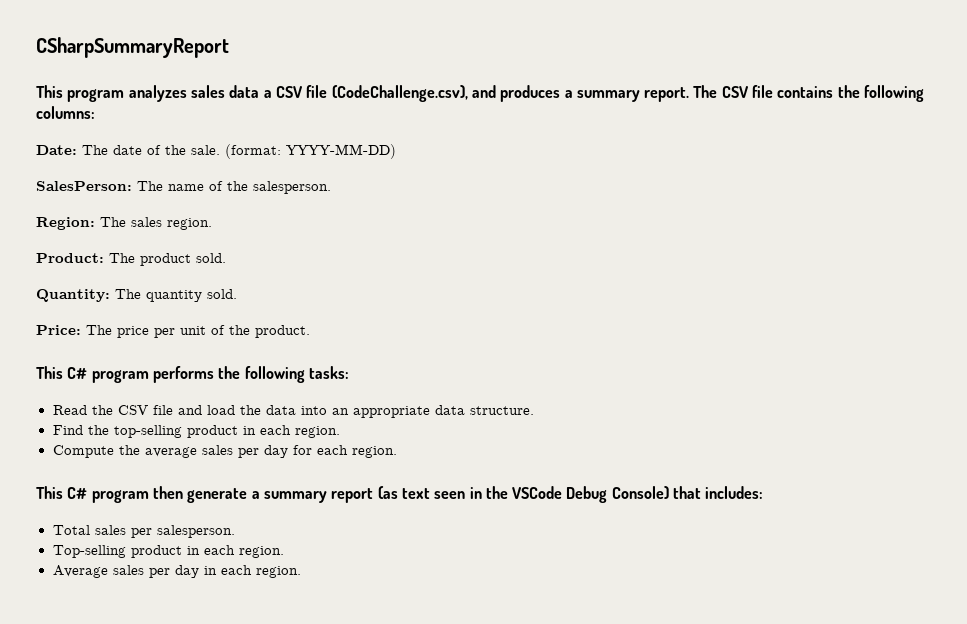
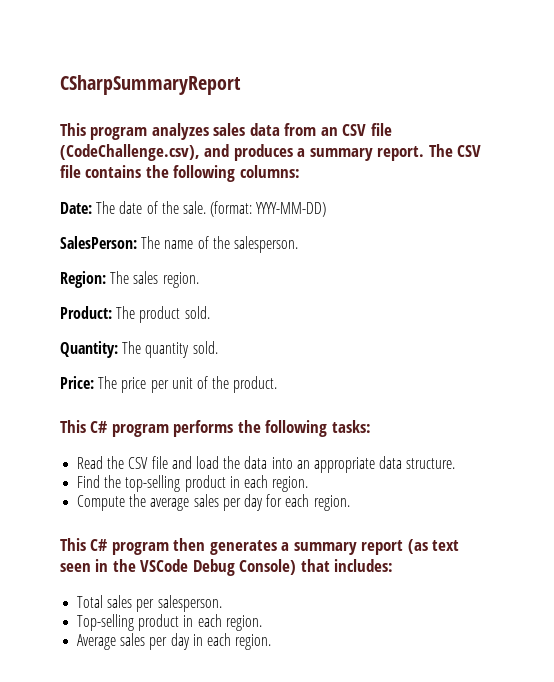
- This program analyzes sales data a CSV file (CodeChallenge.csv), and produces a summary report.
+ This program analyzes sales data from an CSV file (CodeChallenge.csv), and produces a summary report.
- This C# program then generate a summary report (as text seen in the VSCode Debug Console) that includes:
+ This C# program then generates a summary report (as text seen in the VSCode Debug Console) that includes:

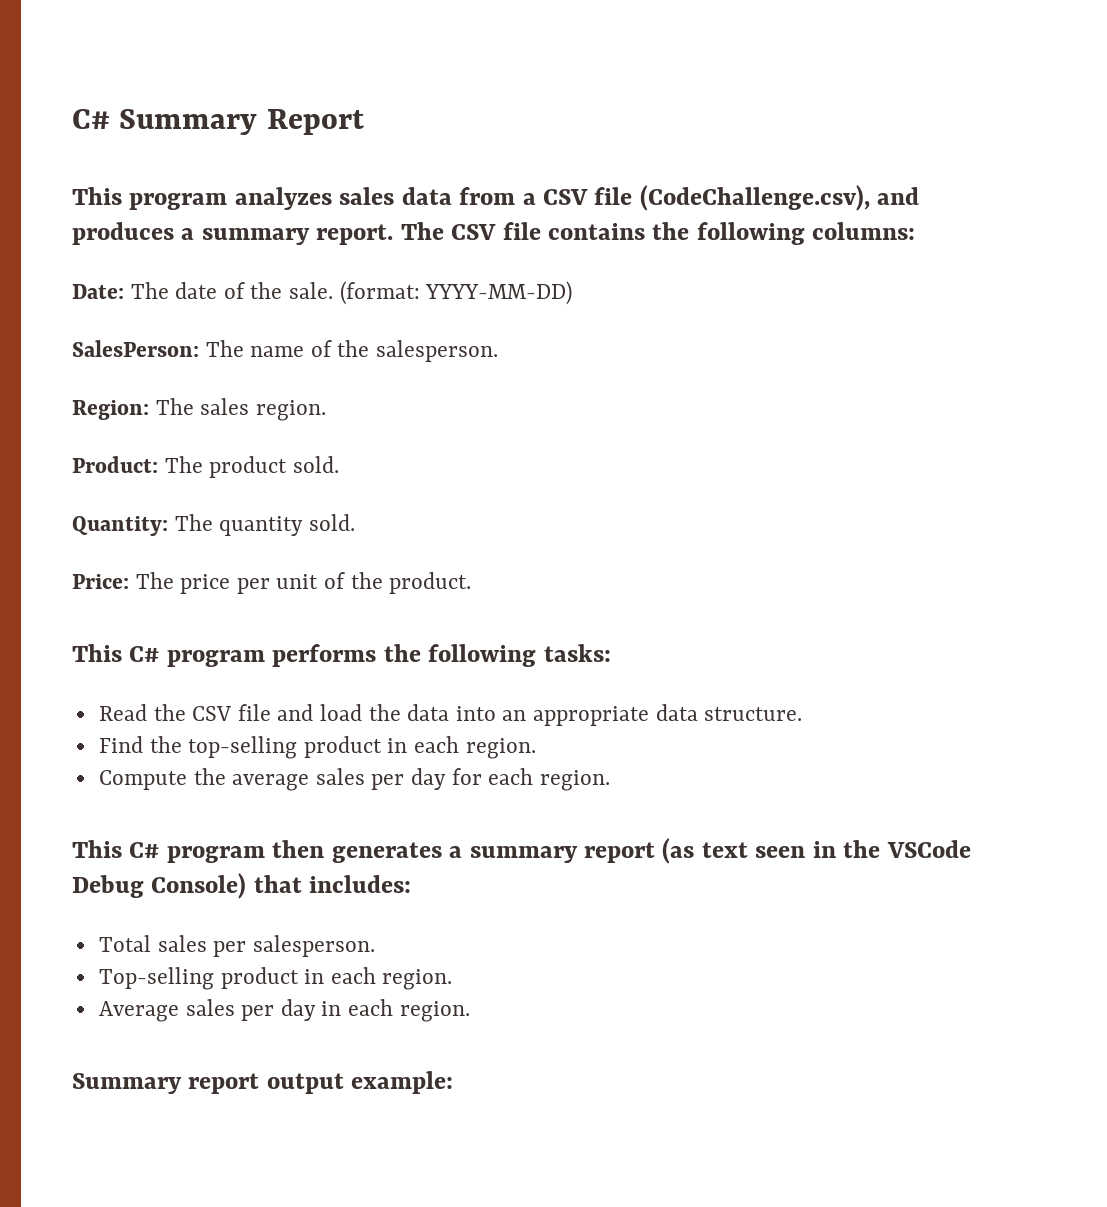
- CSharpSummaryReport
+ C# Summary Report
- This program analyzes sales data from an CSV file (CodeChallenge.csv), and produces a summary report.
+ This program analyzes sales data from a CSV file (CodeChallenge.csv), and produces a summary report.
+ Summary report output example:

